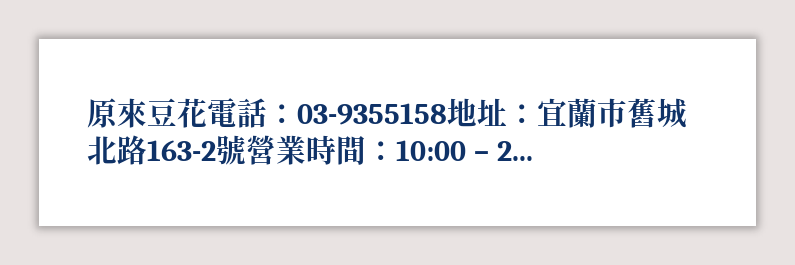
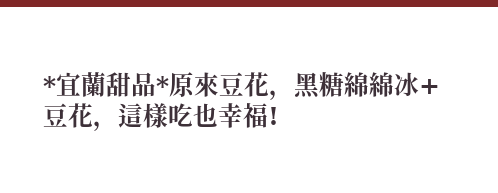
- 原來豆花電話：03-9355158地址：宜蘭市舊城北路163-2號營業時間：10:00 – 2...
+ *宜蘭甜品*原來豆花，黑糖綿綿冰+豆花，這樣吃也幸福!

